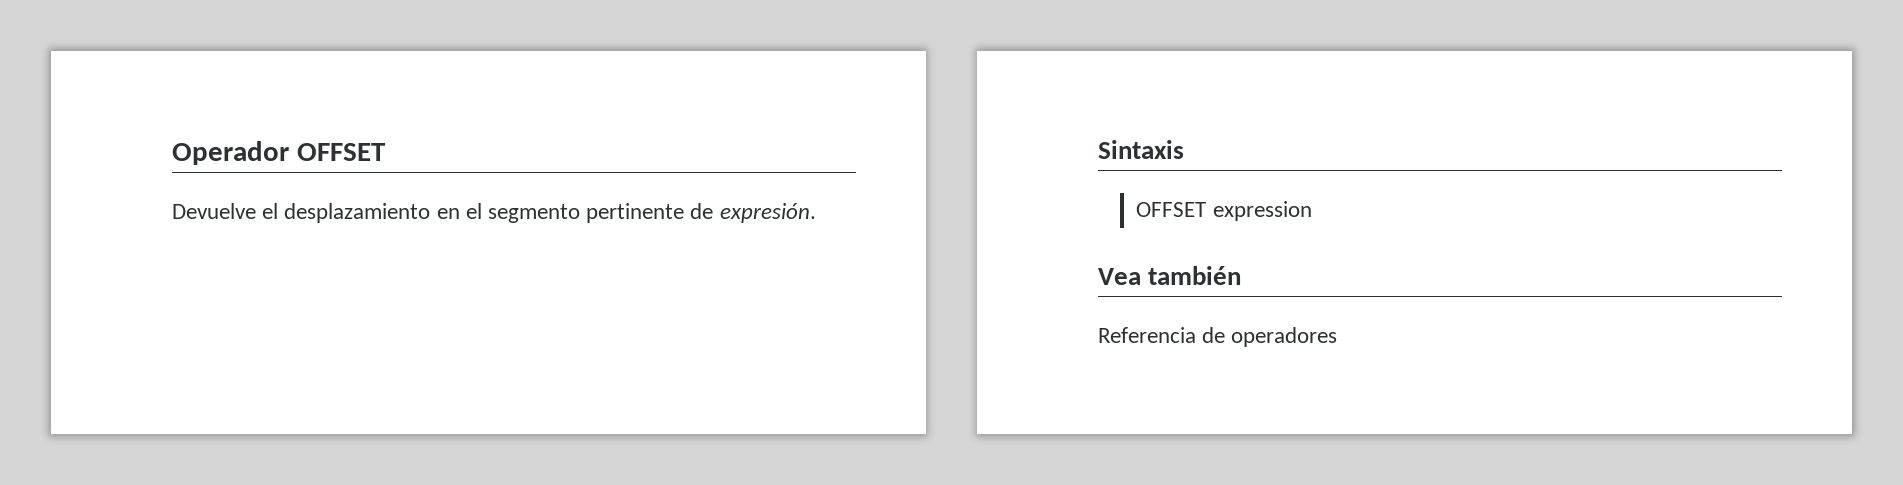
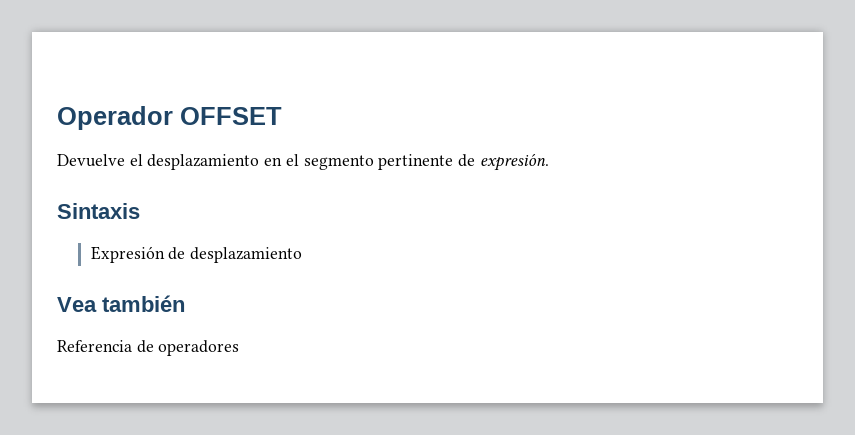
- OFFSET expression
+ Expresión de desplazamiento

